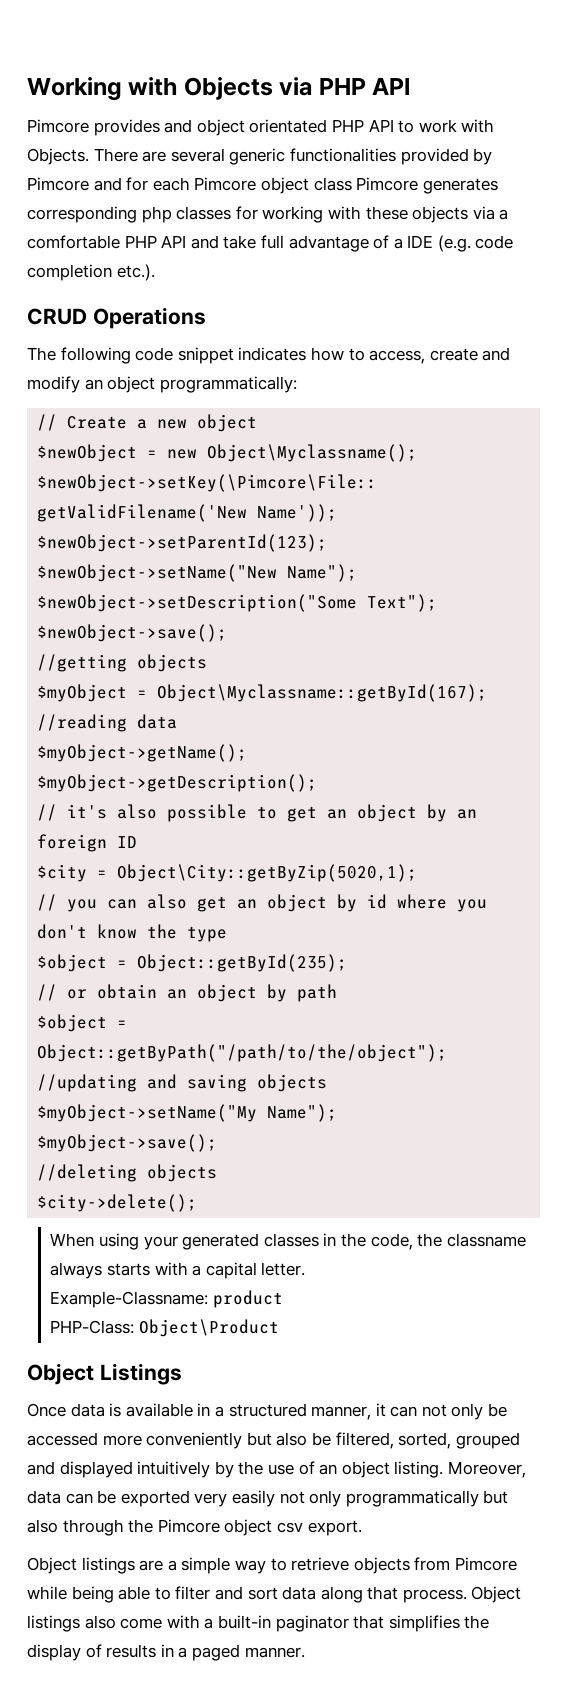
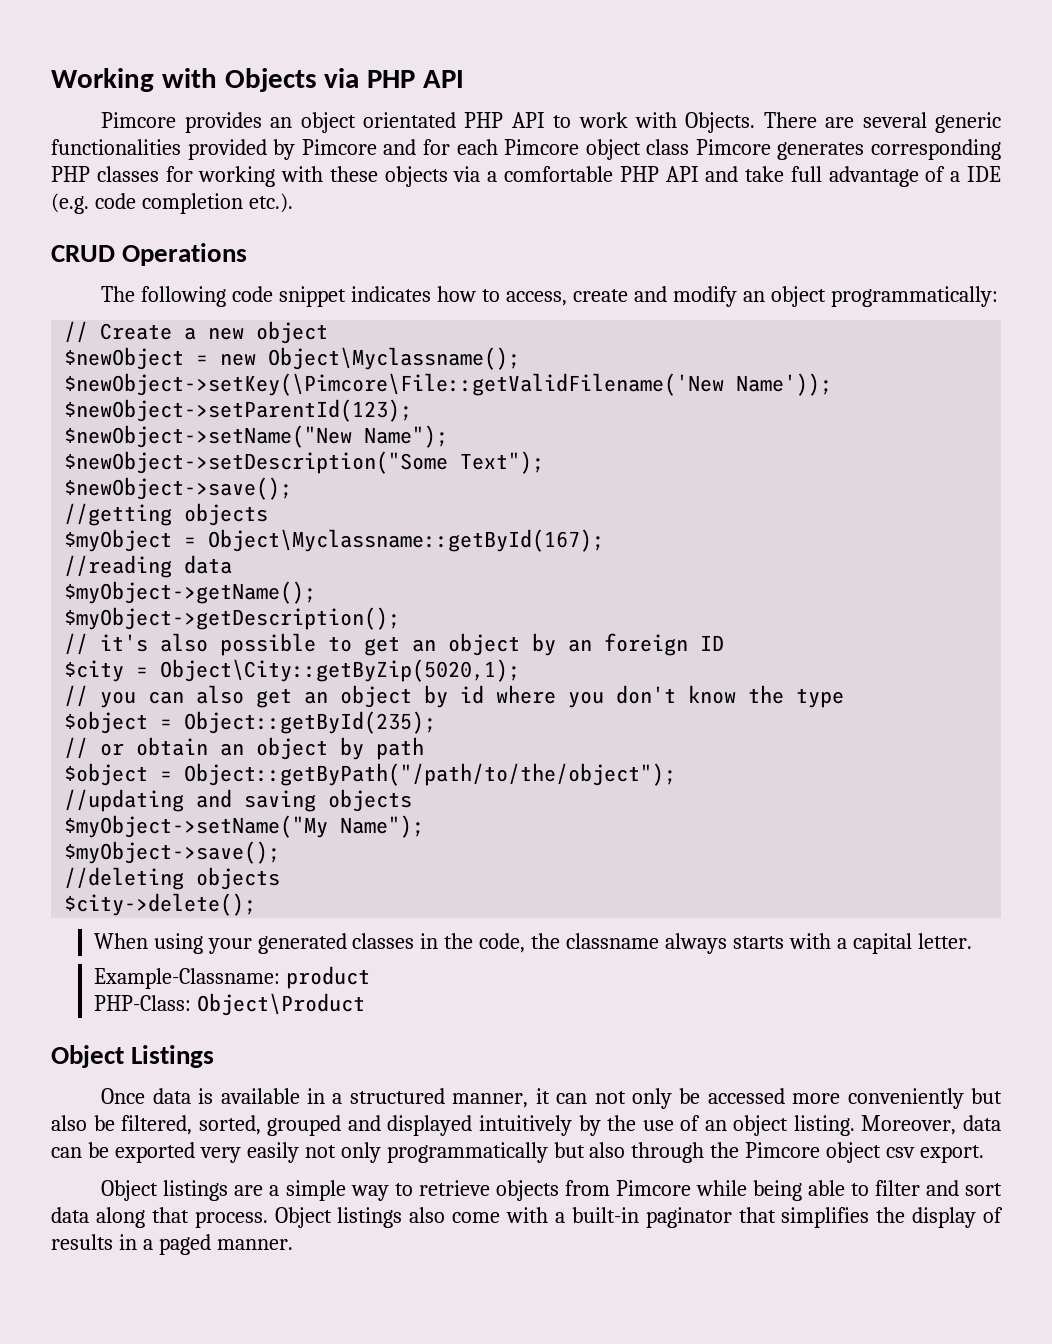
- Pimcore provides and object orientated PHP API to work with Objects.
+ Pimcore provides an object orientated PHP API to work with Objects.
- There are several generic functionalities provided by Pimcore and for each Pimcore object class Pimcore generates corresponding php classes for working with these objects via a comfortable PHP API and take full advantage of a IDE (e.g. code completion etc.).
+ There are several generic functionalities provided by Pimcore and for each Pimcore object class Pimcore generates corresponding PHP classes for working with these objects via a comfortable PHP API and take full advantage of a IDE (e.g. code completion etc.).

